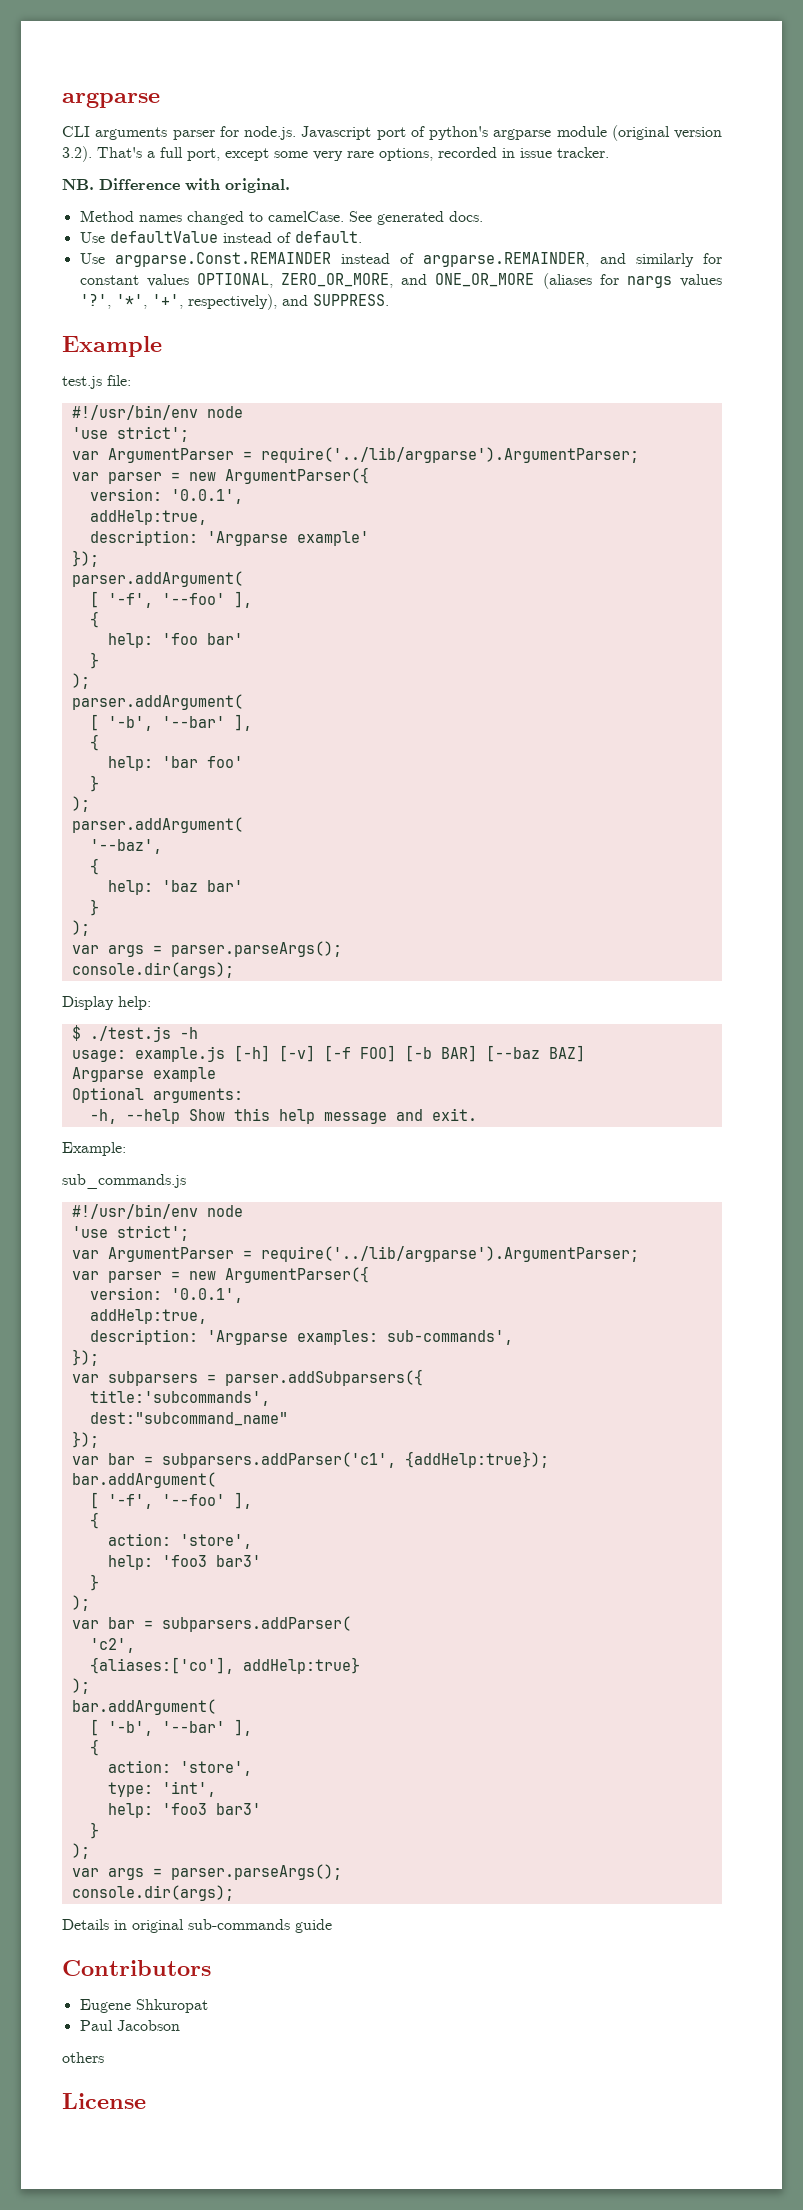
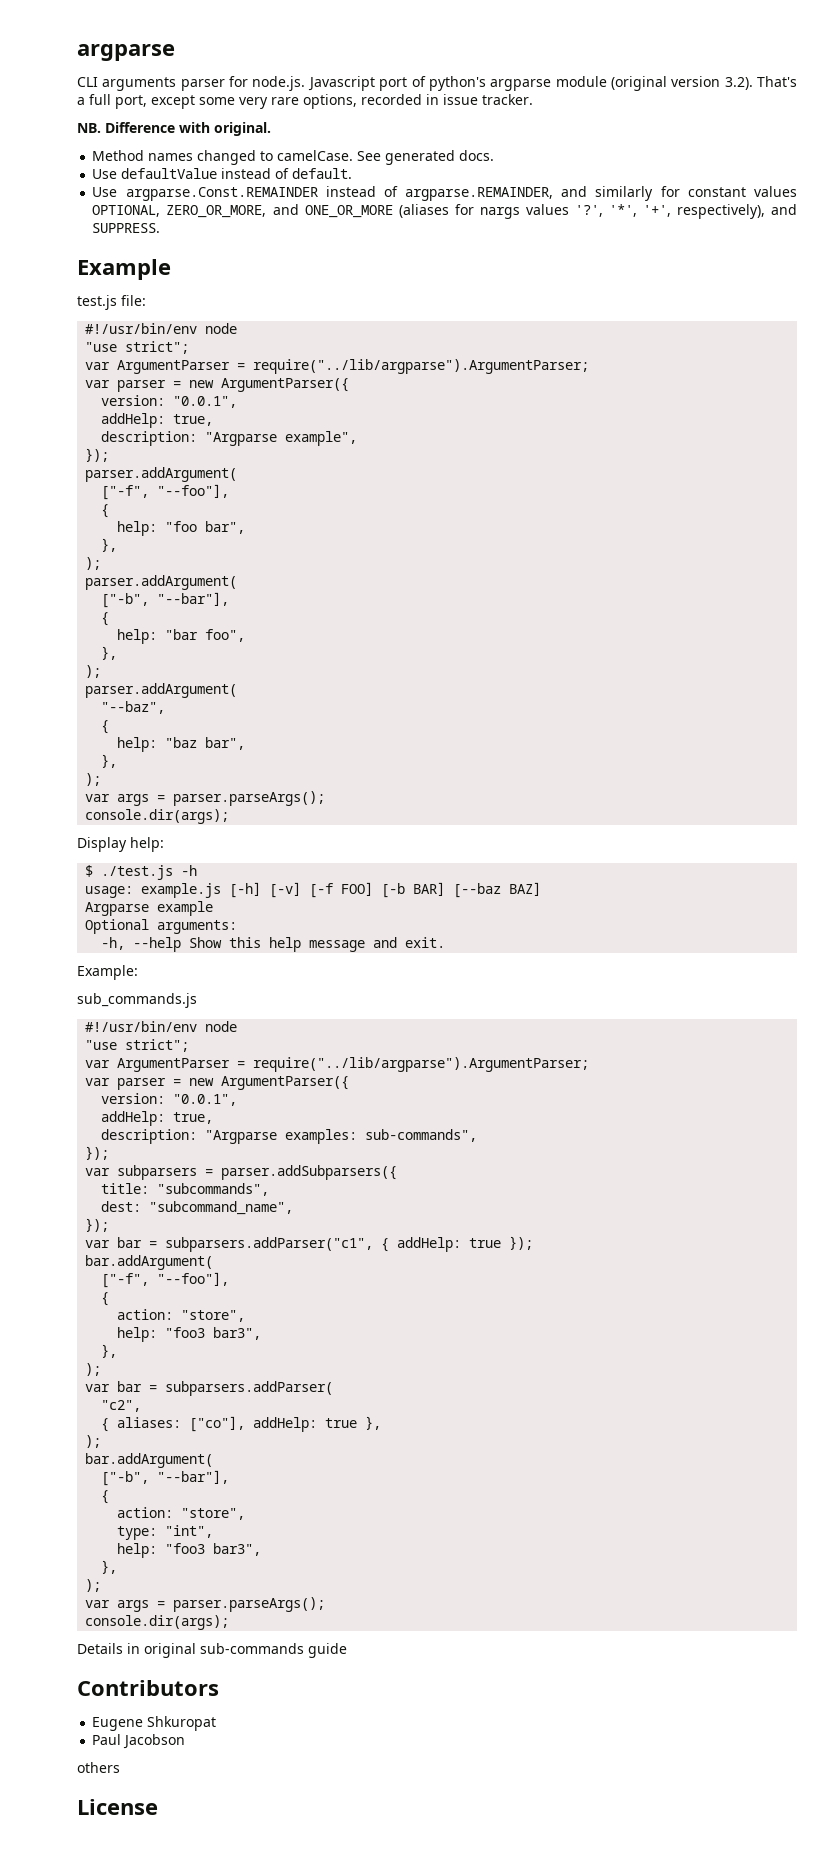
  test.js file:
  #!/usr/bin/env node
- 'use strict';
- var ArgumentParser = require('../lib/argparse').ArgumentParser;
+ "use strict";
+ var ArgumentParser = require("../lib/argparse").ArgumentParser;
  var parser = new ArgumentParser({
- version: '0.0.1',
- addHelp:true,
- description: 'Argparse example'
+ version: "0.0.1",
+ addHelp: true,
+ description: "Argparse example",
  });
  parser.addArgument(
- [ '-f', '--foo' ],
+ ["-f", "--foo"],
  {
- help: 'foo bar'
- }
+ help: "foo bar",
+ },
  );
  parser.addArgument(
- [ '-b', '--bar' ],
+ ["-b", "--bar"],
  {
- help: 'bar foo'
- }
+ help: "bar foo",
+ },
  );
  parser.addArgument(
- '--baz',
+ "--baz",
  {
- help: 'baz bar'
- }
+ help: "baz bar",
+ },
  sub_commands.js
  #!/usr/bin/env node
- 'use strict';
- var ArgumentParser = require('../lib/argparse').ArgumentParser;
+ "use strict";
+ var ArgumentParser = require("../lib/argparse").ArgumentParser;
  var parser = new ArgumentParser({
- version: '0.0.1',
- addHelp:true,
- description: 'Argparse examples: sub-commands',
+ version: "0.0.1",
+ addHelp: true,
+ description: "Argparse examples: sub-commands",
- title:'subcommands',
- dest:"subcommand_name"
+ title: "subcommands",
+ dest: "subcommand_name",
- var bar = subparsers.addParser('c1', {addHelp:true});
+ var bar = subparsers.addParser("c1", { addHelp: true });
  bar.addArgument(
- [ '-f', '--foo' ],
+ ["-f", "--foo"],
  {
- action: 'store',
- help: 'foo3 bar3'
- }
+ action: "store",
+ help: "foo3 bar3",
+ },
- 'c2',
- {aliases:['co'], addHelp:true}
+ "c2",
+ { aliases: ["co"], addHelp: true },
  );
  bar.addArgument(
- [ '-b', '--bar' ],
+ ["-b", "--bar"],
  {
- action: 'store',
+ action: "store",
- type: 'int',
- help: 'foo3 bar3'
- }
+ type: "int",
+ help: "foo3 bar3",
+ },

